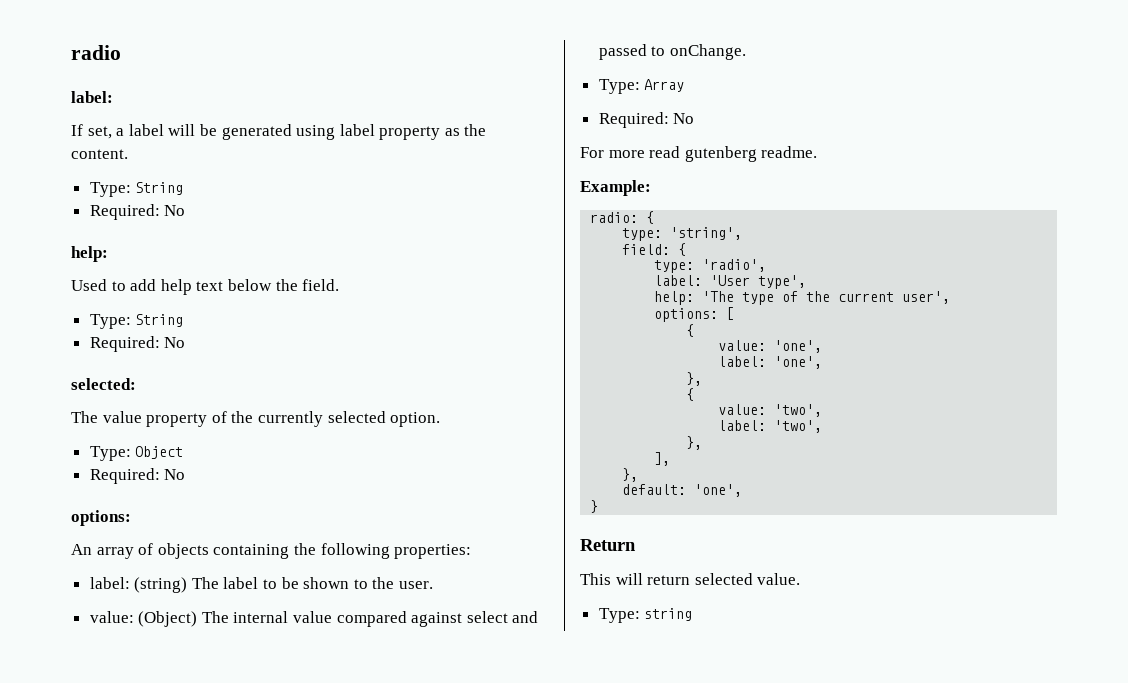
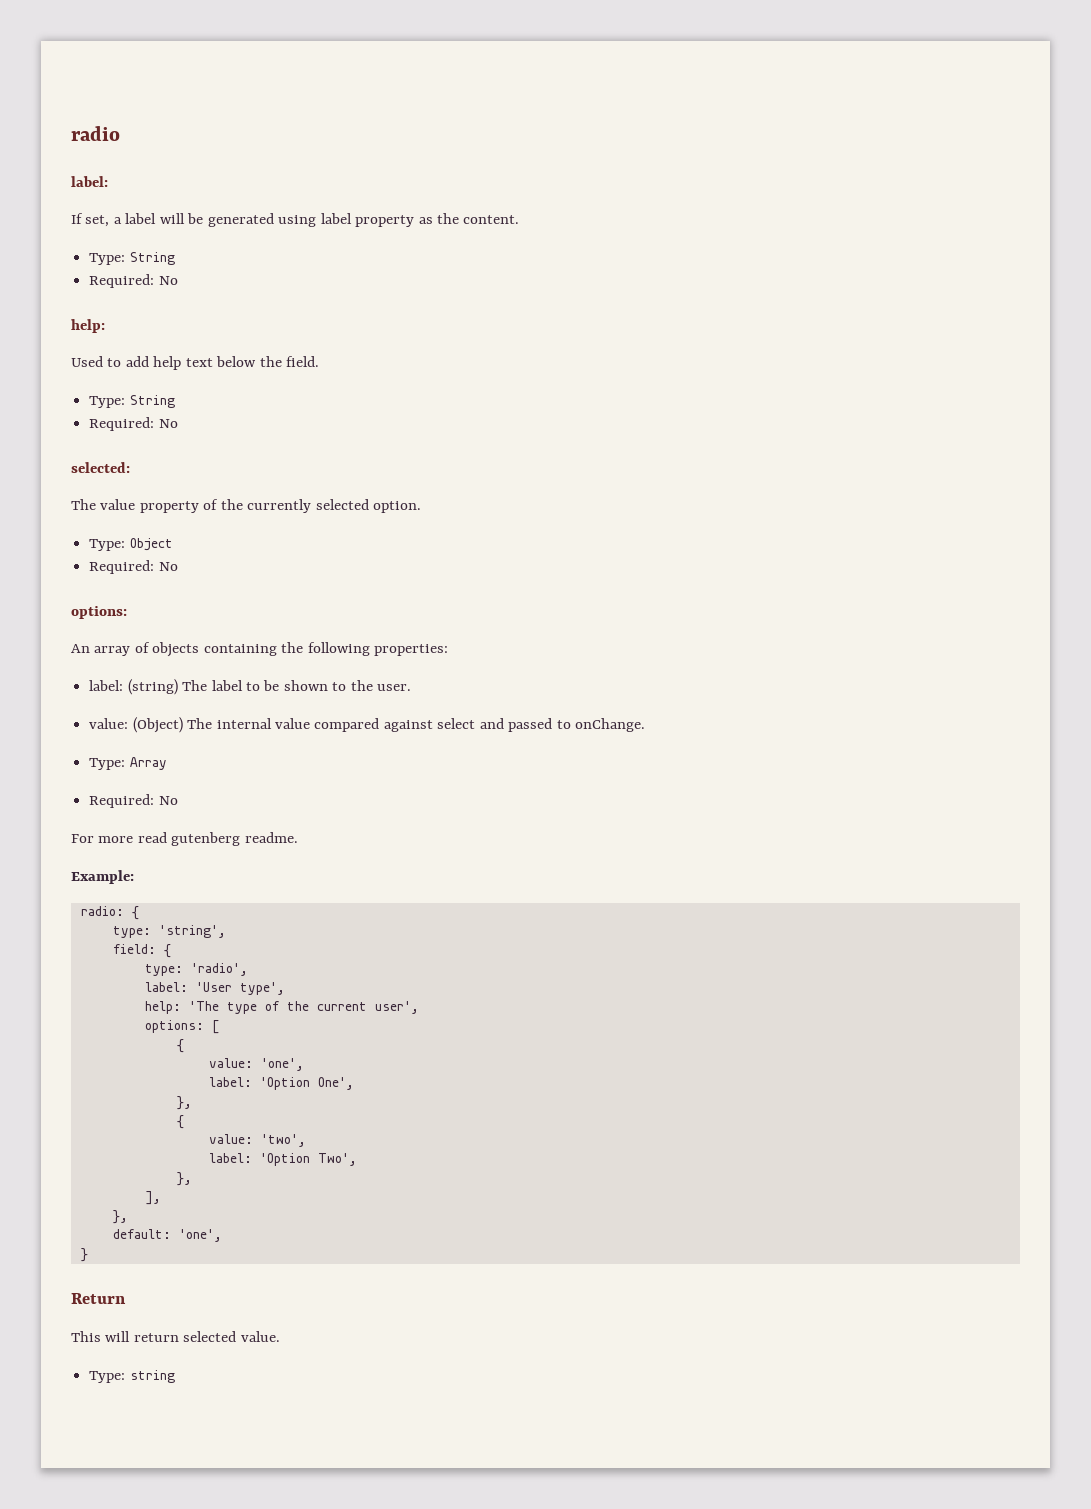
- label: 'one',
+ label: 'Option One',
- label: 'two',
+ label: 'Option Two',

